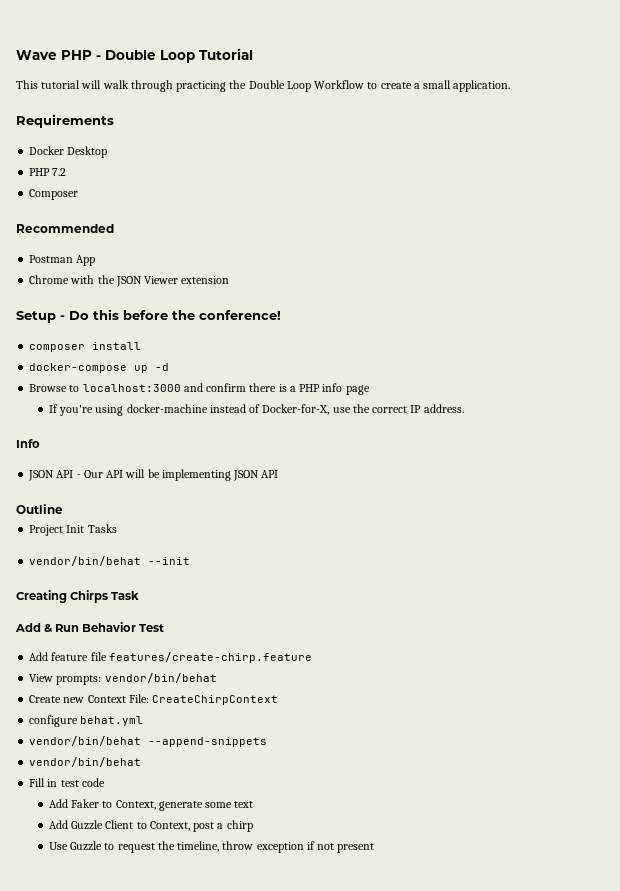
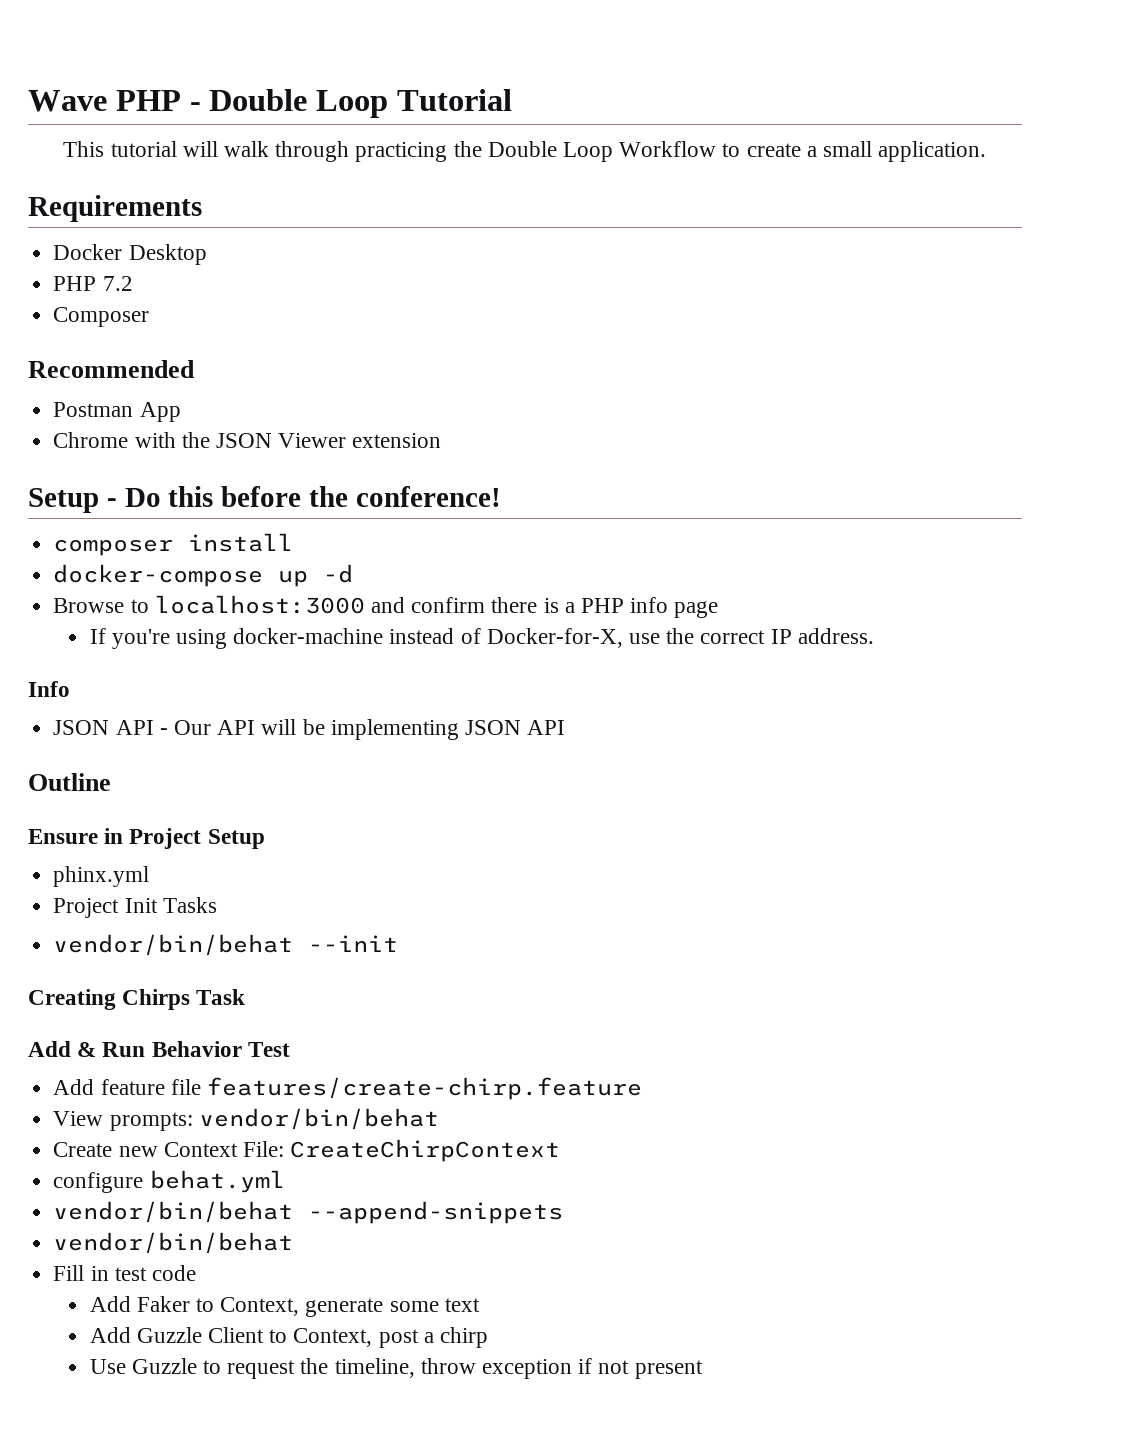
+ Ensure in Project Setup
+ phinx.yml

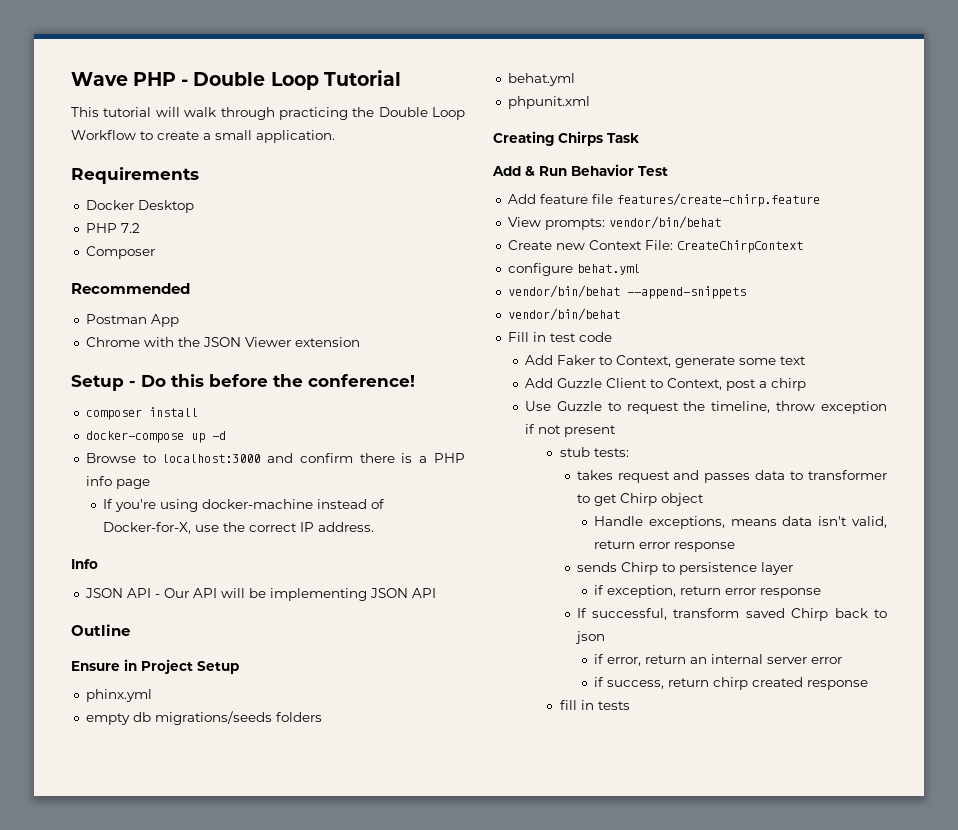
- Project Init Tasks
- vendor/bin/behat --init
+ empty db migrations/seeds folders
+ behat.yml
+ phpunit.xml
+ stub tests:
+ takes request and passes data to transformer to get Chirp object
+ Handle exceptions, means data isn't valid, return error response
+ sends Chirp to persistence layer
+ if exception, return error response
+ If successful, transform saved Chirp back to json
+ if error, return an internal server error
+ if success, return chirp created response
+ fill in tests

